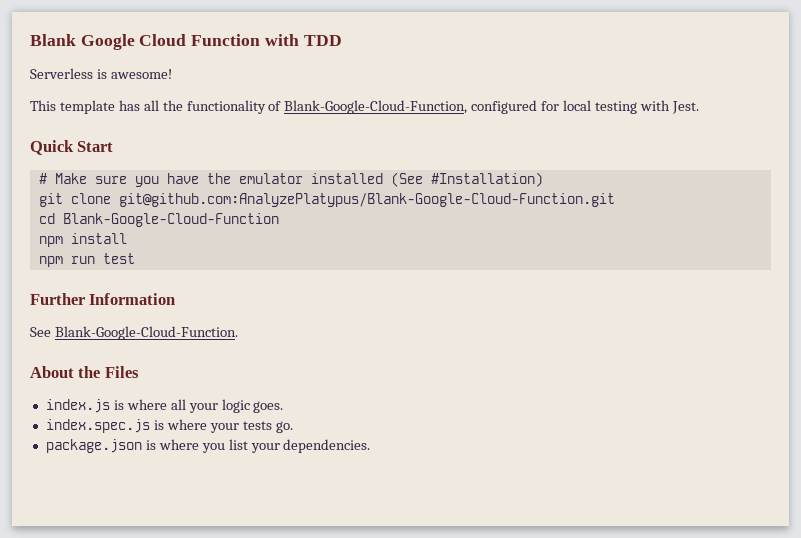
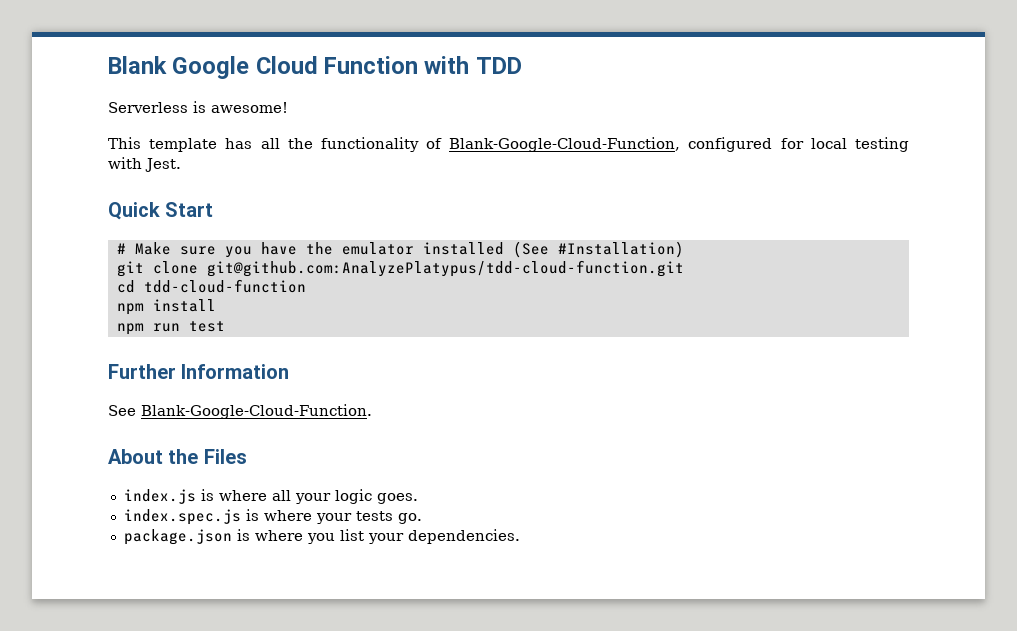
- git clone git@github.com:AnalyzePlatypus/Blank-Google-Cloud-Function.git
+ git clone git@github.com:AnalyzePlatypus/tdd-cloud-function.git
- cd Blank-Google-Cloud-Function
+ cd tdd-cloud-function

